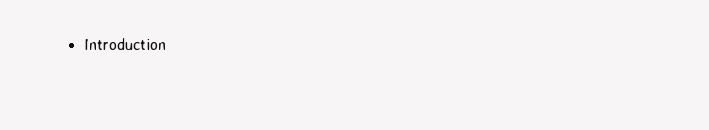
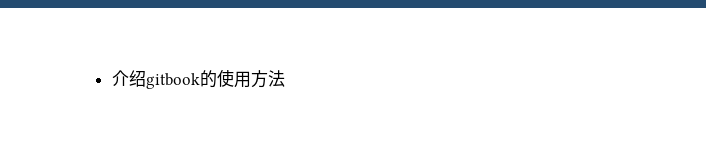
- Introduction
+ 介绍gitbook的使用方法

